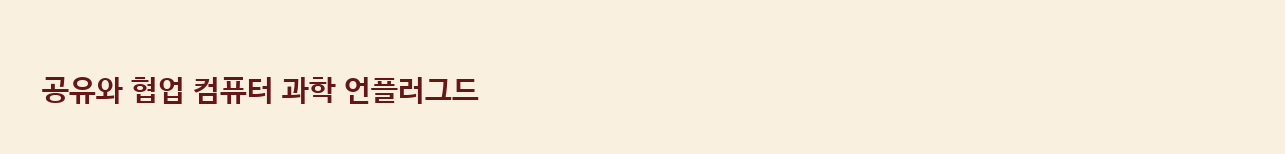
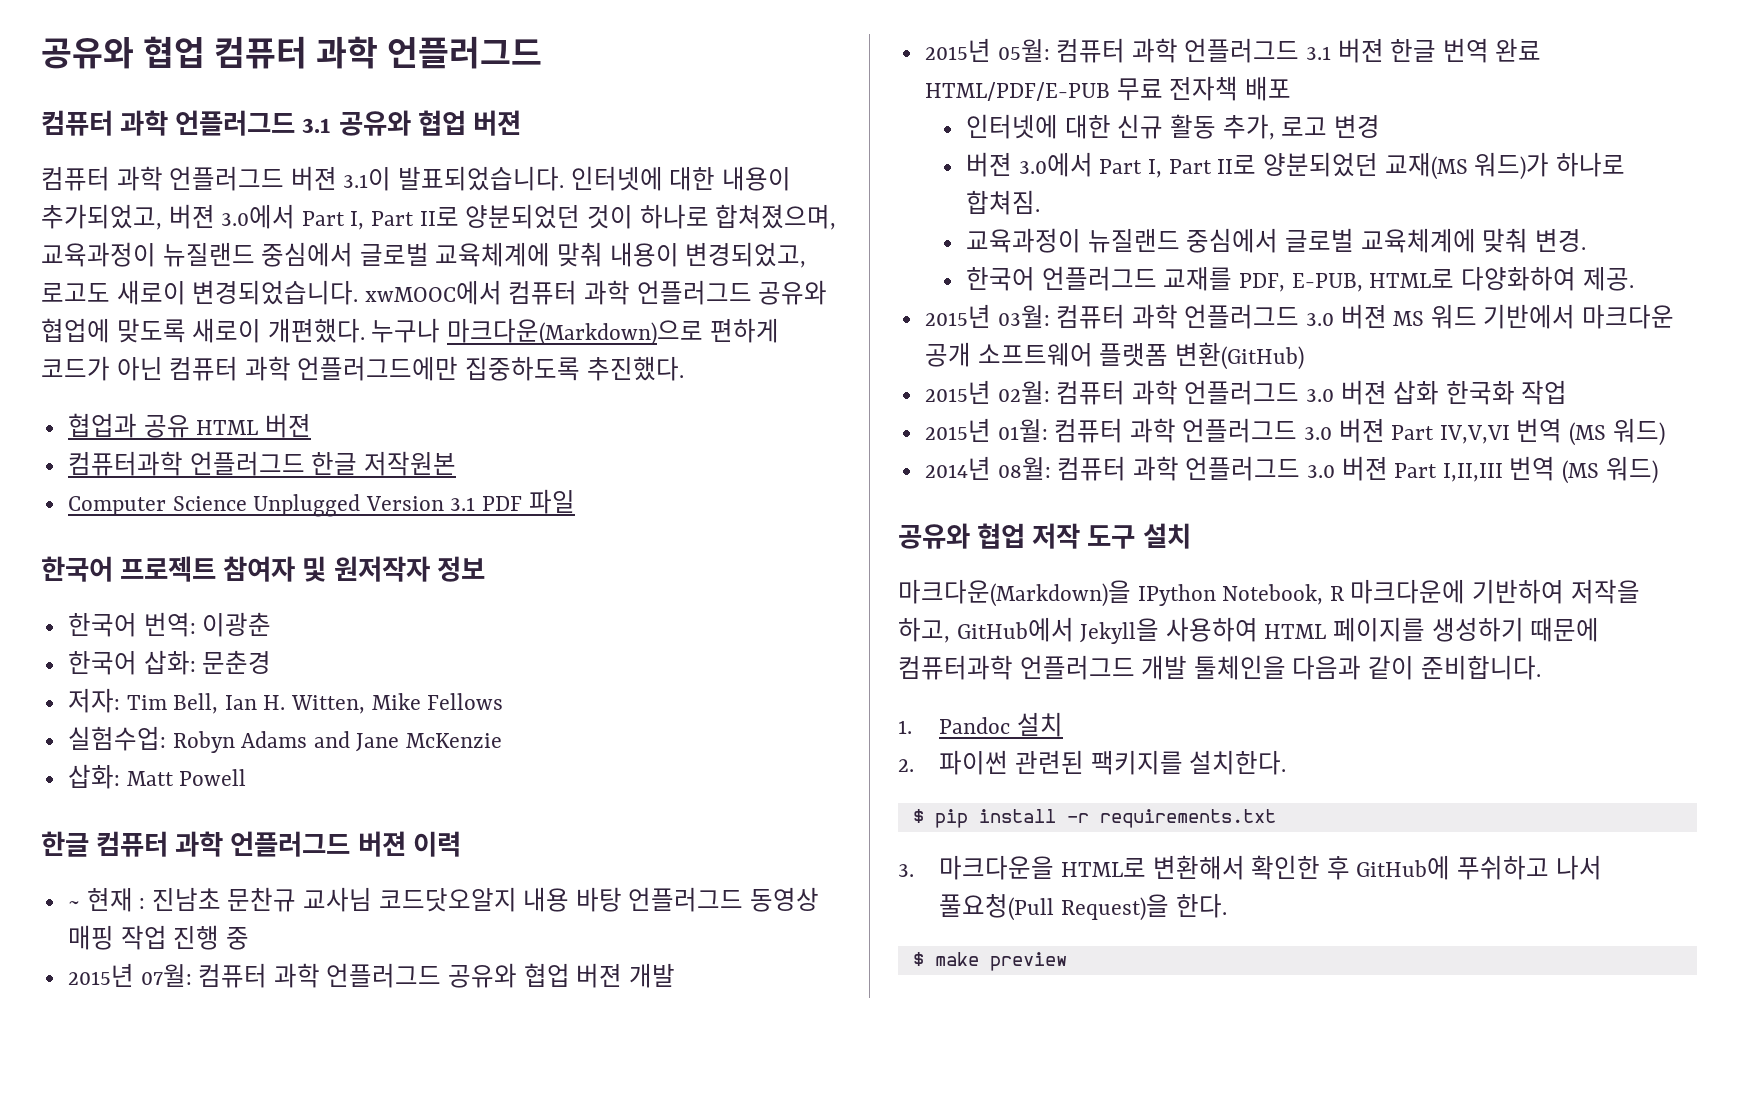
+ 컴퓨터 과학 언플러그드 3.1 공유와 협업 버젼
+ 컴퓨터 과학 언플러그드 버젼 3.1이 발표되었습니다. 인터넷에 대한 내용이 추가되었고, 버젼 3.0에서 Part I, Part II로 양분되었던 것이 하나로 합쳐졌으며, 교육과정이 뉴질랜드 중심에서 글로벌 교육체계에 맞춰 내용이 변경되었고, 로고도 새로이 변경되었습니다. xwMOOC에서 컴퓨터 과학 언플러그드 공유와 협업에 맞도록 새로이 개편했다. 누구나 마크다운(Markdown)으로 편하게 코드가 아닌 컴퓨터 과학 언플러그드에만 집중하도록 추진했다.
+ 협업과 공유 HTML 버젼
+ 컴퓨터과학 언플러그드 한글 저작원본
+ Computer Science Unplugged Version 3.1 PDF 파일
+ 한국어 프로젝트 참여자 및 원저작자 정보
+ 한국어 번역: 이광춘
+ 한국어 삽화: 문춘경
+ 저자: Tim Bell, Ian H. Witten, Mike Fellows
+ 실험수업: Robyn Adams and Jane McKenzie
+ 삽화: Matt Powell
+ 한글 컴퓨터 과학 언플러그드 버젼 이력
+ ~ 현재 : 진남초 문찬규 교사님 코드닷오알지 내용 바탕 언플러그드 동영상 매핑 작업 진행 중
+ 2015년 07월: 컴퓨터 과학 언플러그드 공유와 협업 버젼 개발
+ 2015년 05월: 컴퓨터 과학 언플러그드 3.1 버젼 한글 번역 완료 HTML/PDF/E-PUB 무료 전자책 배포
+ 인터넷에 대한 신규 활동 추가, 로고 변경
+ 버젼 3.0에서 Part I, Part II로 양분되었던 교재(MS 워드)가 하나로 합쳐짐.
+ 교육과정이 뉴질랜드 중심에서 글로벌 교육체계에 맞춰 변경.
+ 한국어 언플러그드 교재를 PDF, E-PUB, HTML로 다양화하여 제공.
+ 2015년 03월: 컴퓨터 과학 언플러그드 3.0 버젼 MS 워드 기반에서 마크다운 공개 소프트웨어 플랫폼 변환(GitHub)
+ 2015년 02월: 컴퓨터 과학 언플러그드 3.0 버젼 삽화 한국화 작업
+ 2015년 01월: 컴퓨터 과학 언플러그드 3.0 버젼 Part IV,V,VI 번역 (MS 워드)
+ 2014년 08월: 컴퓨터 과학 언플러그드 3.0 버젼 Part I,II,III 번역 (MS 워드)
+ 공유와 협업 저작 도구 설치
+ 마크다운(Markdown)을 IPython Notebook, R 마크다운에 기반하여 저작을 하고, GitHub에서 Jekyll을 사용하여 HTML 페이지를 생성하기 때문에 컴퓨터과학 언플러그드 개발 툴체인을 다음과 같이 준비합니다.
+ 1. Pandoc 설치
+ 2. 파이썬 관련된 팩키지를 설치한다.
+ $ pip install -r requirements.txt
+ 3. 마크다운을 HTML로 변환해서 확인한 후 GitHub에 푸쉬하고 나서 풀요청(Pull Request)을 한다.
+ $ make preview

